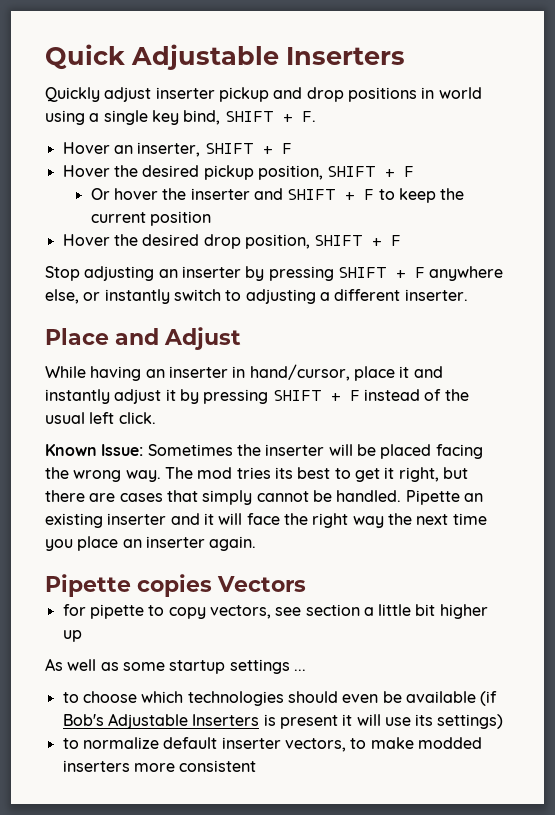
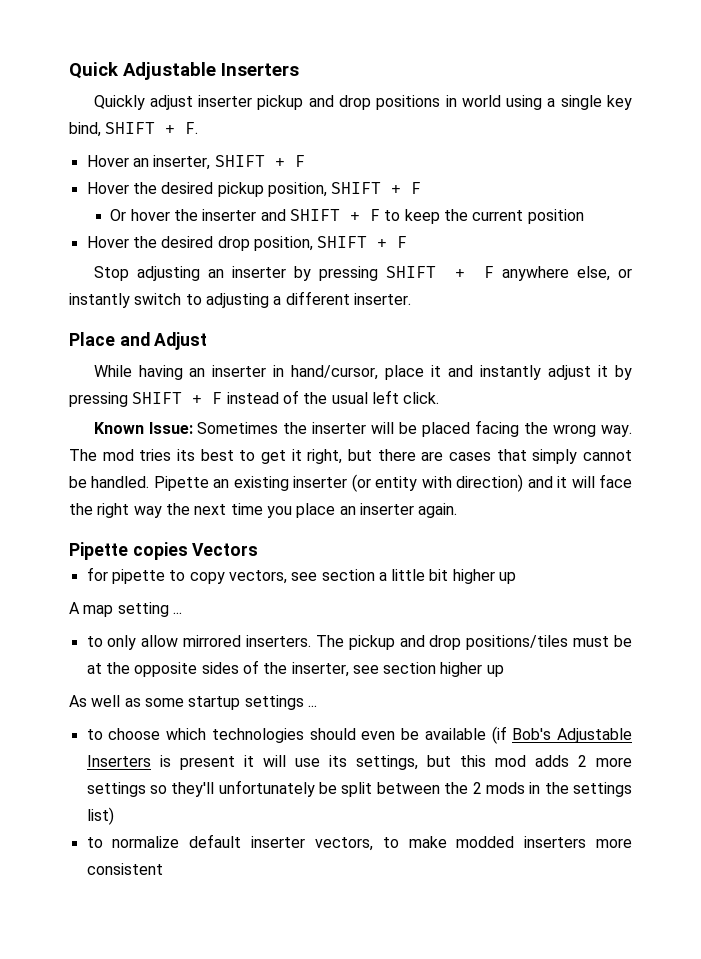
- Pipette an existing inserter and it will face the right way the next time you place an inserter again.
+ Pipette an existing inserter (or entity with direction) and it will face the right way the next time you place an inserter again.
+ A map setting ...
+ to only allow mirrored inserters. The pickup and drop positions/tiles must be at the opposite sides of the inserter, see section higher up
- to choose which technologies should even be available (if Bob's Adjustable Inserters is present it will use its settings)
+ to choose which technologies should even be available (if Bob's Adjustable Inserters is present it will use its settings, but this mod adds 2 more settings so they'll unfortunately be split between the 2 mods in the settings list)

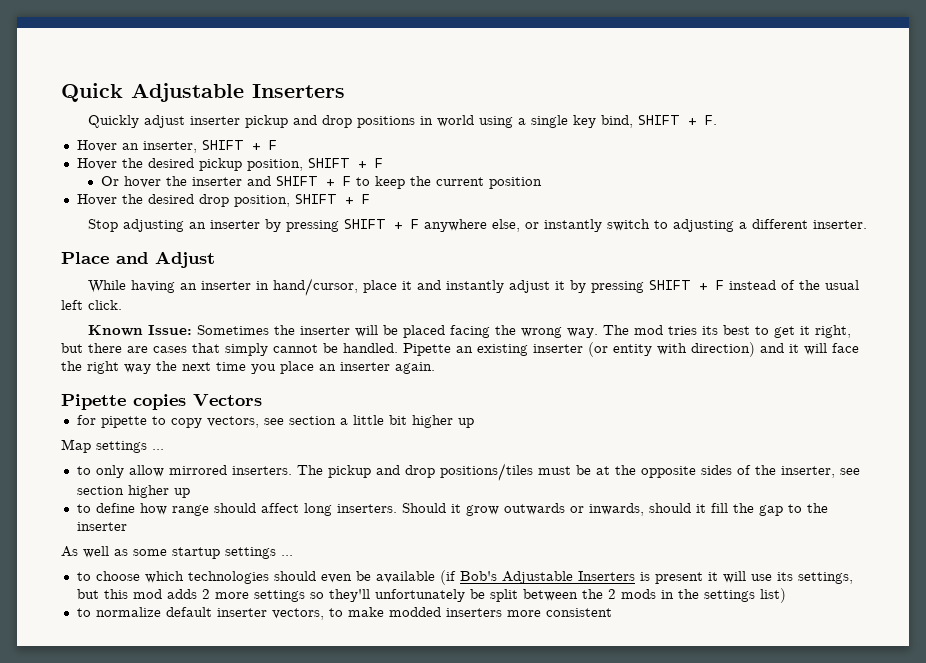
- A map setting ...
+ Map settings ...
+ to define how range should affect long inserters. Should it grow outwards or inwards, should it fill the gap to the inserter

